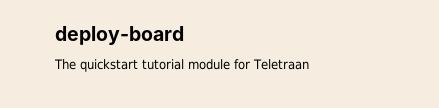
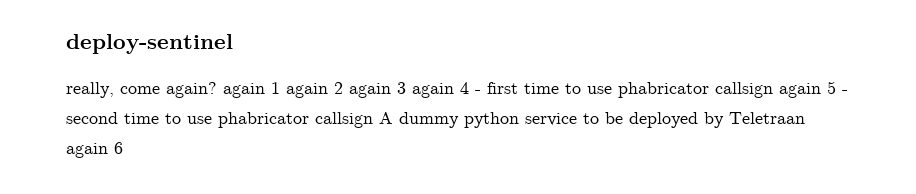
- deploy-board
- The quickstart tutorial module for Teletraan
+ deploy-sentinel
+ really, come again? again 1 again 2 again 3 again 4 - first time to use phabricator callsign again 5 - second time to use phabricator callsign A dummy python service to be deployed by Teletraan again 6

